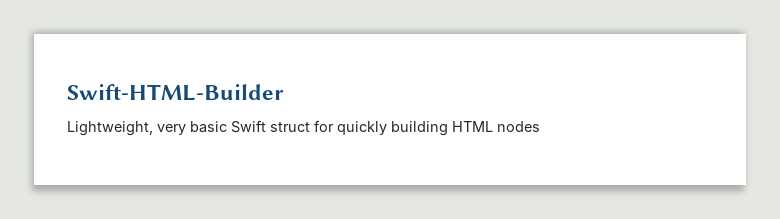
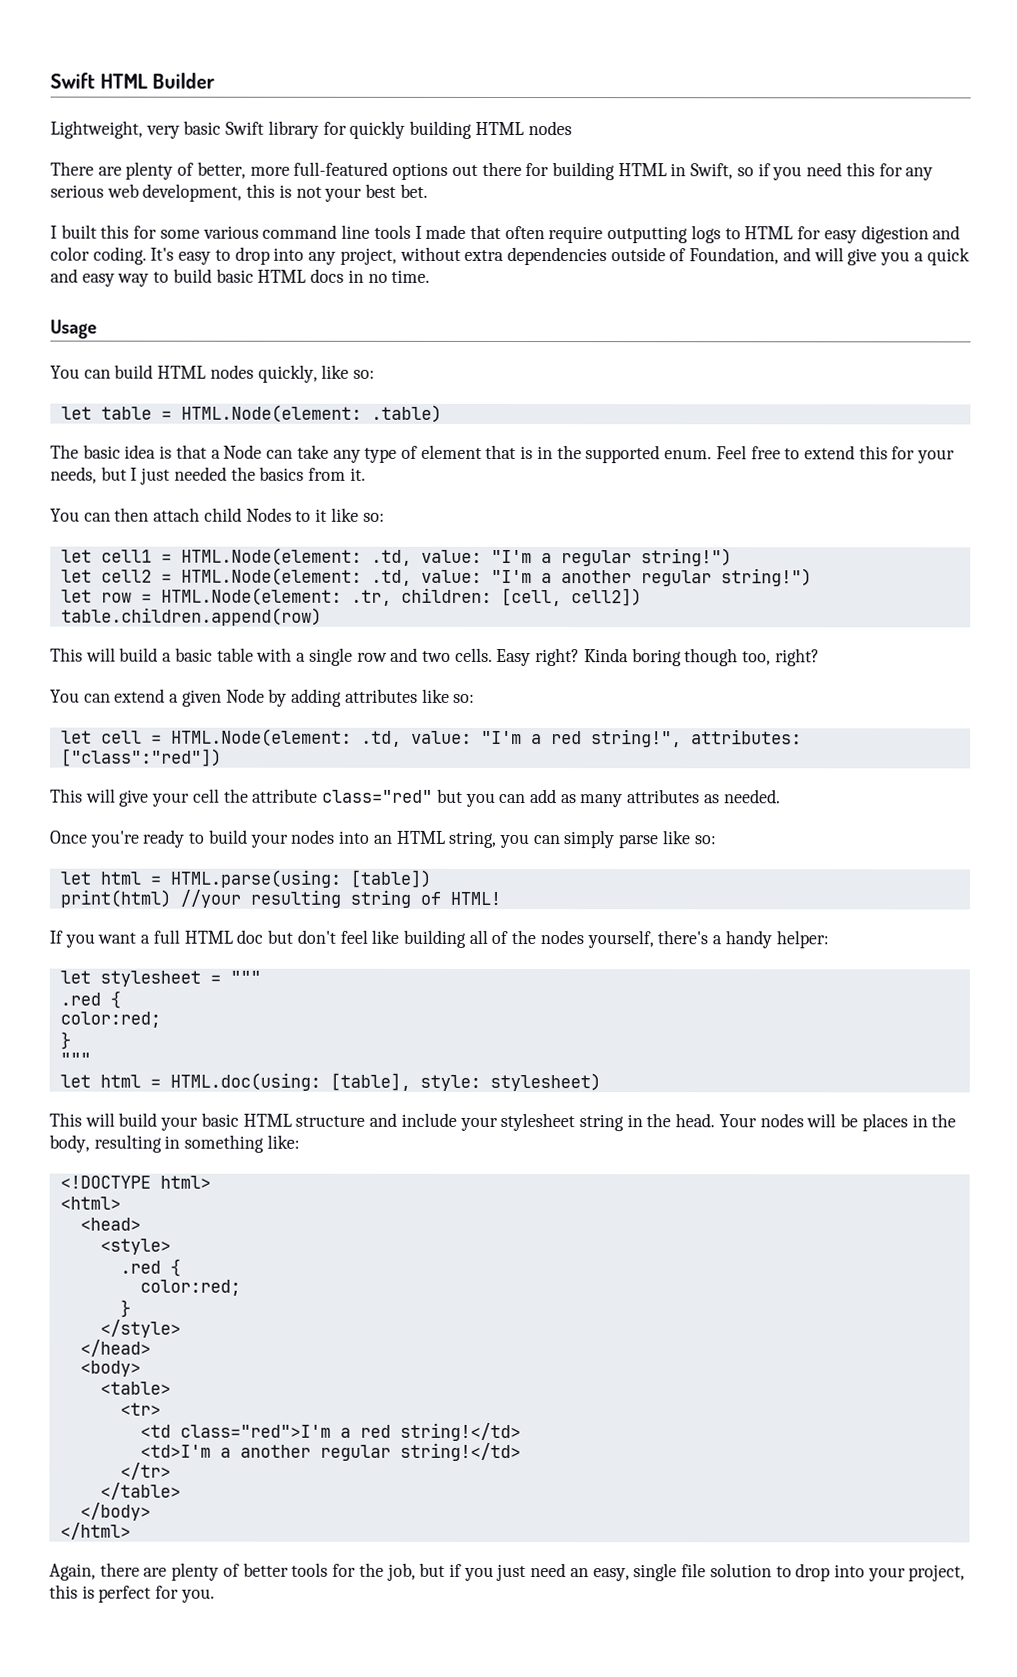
- Swift-HTML-Builder
+ Swift HTML Builder
- Lightweight, very basic Swift struct for quickly building HTML nodes
+ Lightweight, very basic Swift library for quickly building HTML nodes
+ There are plenty of better, more full-featured options out there for building HTML in Swift, so if you need this for any serious web development, this is not your best bet.
+ I built this for some various command line tools I made that often require outputting logs to HTML for easy digestion and color coding. It's easy to drop into any project, without extra dependencies outside of Foundation, and will give you a quick and easy way to build basic HTML docs in no time.
+ Usage
+ You can build HTML nodes quickly, like so:
+ let table = HTML.Node(element: .table)
+ The basic idea is that a Node can take any type of element that is in the supported enum. Feel free to extend this for your needs, but I just needed the basics from it.
+ You can then attach child Nodes to it like so:
+ let cell1 = HTML.Node(element: .td, value: "I'm a regular string!")
+ let cell2 = HTML.Node(element: .td, value: "I'm a another regular string!")
+ let row = HTML.Node(element: .tr, children: [cell, cell2])
+ table.children.append(row)
+ This will build a basic table with a single row and two cells. Easy right? Kinda boring though too, right?
+ You can extend a given Node by adding attributes like so:
+ let cell = HTML.Node(element: .td, value: "I'm a red string!", attributes: ["class":"red"])
+ This will give your cell the attribute class="red" but you can add as many attributes as needed.
+ Once you're ready to build your nodes into an HTML string, you can simply parse like so:
+ let html = HTML.parse(using: [table])
+ print(html) //your resulting string of HTML!
+ If you want a full HTML doc but don't feel like building all of the nodes yourself, there's a handy helper:
+ let stylesheet = """
+ .red {
+ color:red;
+ }
+ """
+ let html = HTML.doc(using: [table], style: stylesheet)
+ This will build your basic HTML structure and include your stylesheet string in the head. Your nodes will be places in the body, resulting in something like:
+ <!DOCTYPE html>
+ <html>
+ <head>
+ <style>
+ .red {
+ color:red;
+ }
+ </style>
+ </head>
+ <body>
+ <table>
+ <tr>
+ <td class="red">I'm a red string!</td>
+ <td>I'm a another regular string!</td>
+ </tr>
+ </table>
+ </body>
+ </html>
+ Again, there are plenty of better tools for the job, but if you just need an easy, single file solution to drop into your project, this is perfect for you.

